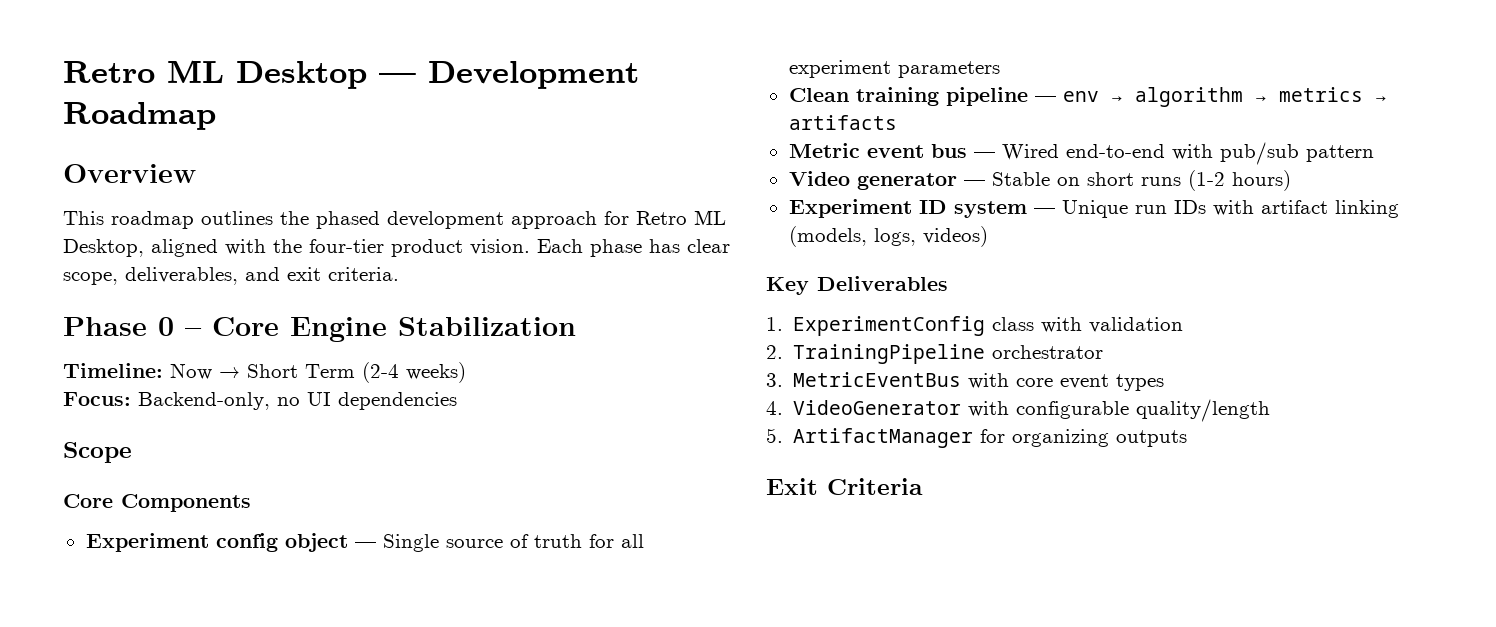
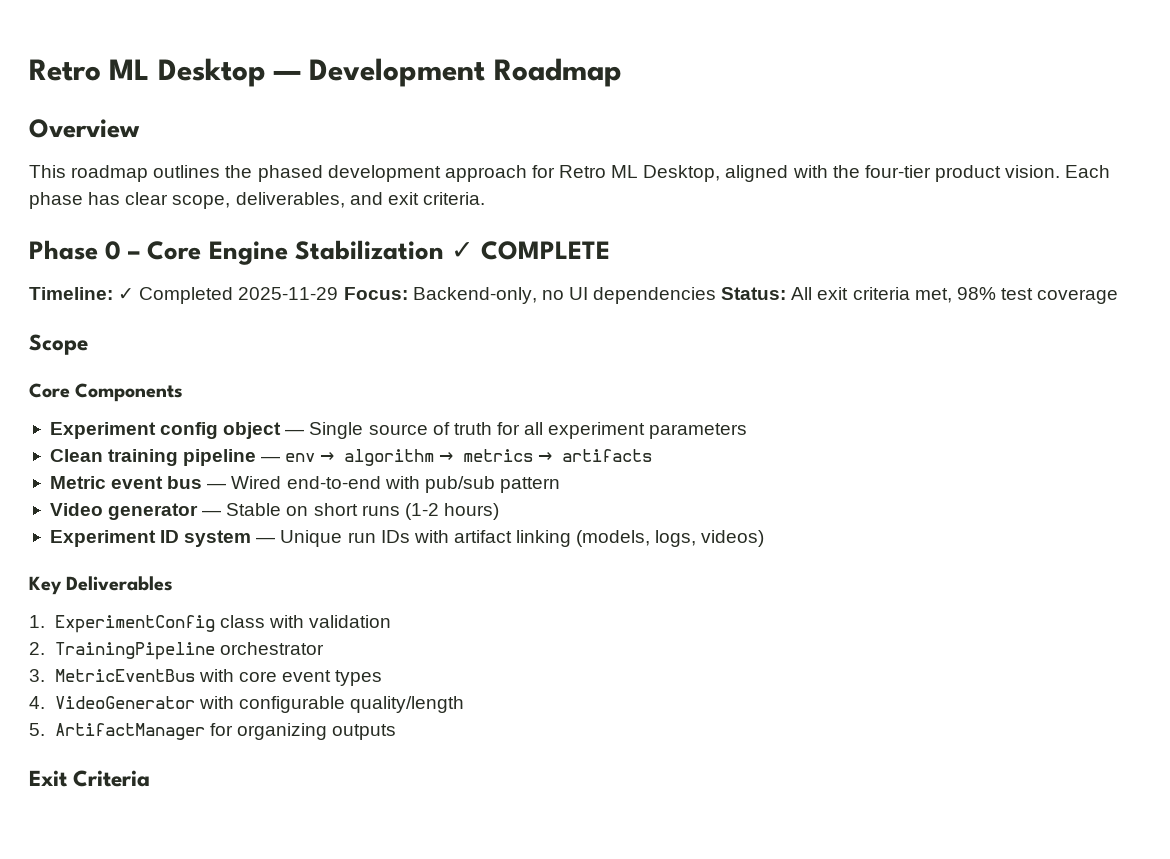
- Phase 0 – Core Engine Stabilization
+ Phase 0 – Core Engine Stabilization ✓ COMPLETE
- Timeline: Now → Short Term (2-4 weeks)
- Focus: Backend-only, no UI dependencies
+ Timeline: ✓ Completed 2025-11-29 Focus: Backend-only, no UI dependencies Status: All exit criteria met, 98% test coverage

